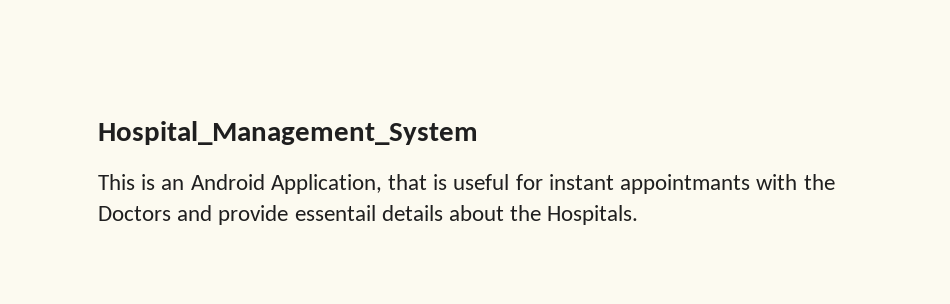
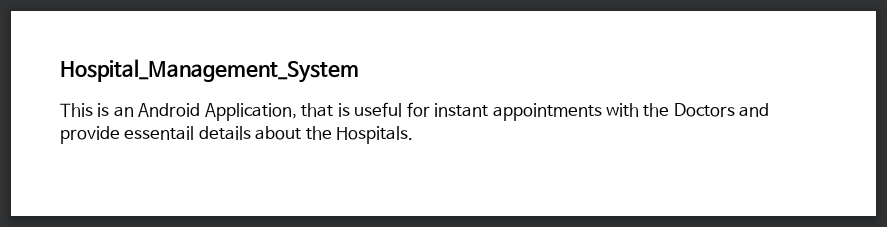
- This is an Android Application, that is useful for instant appointmants with the Doctors and provide essentail details about the Hospitals.
+ This is an Android Application, that is useful for instant appointments with the Doctors and provide essentail details about the Hospitals.

